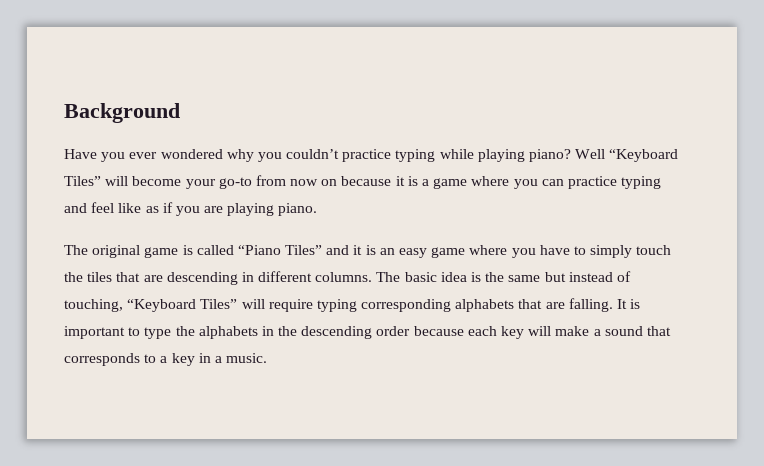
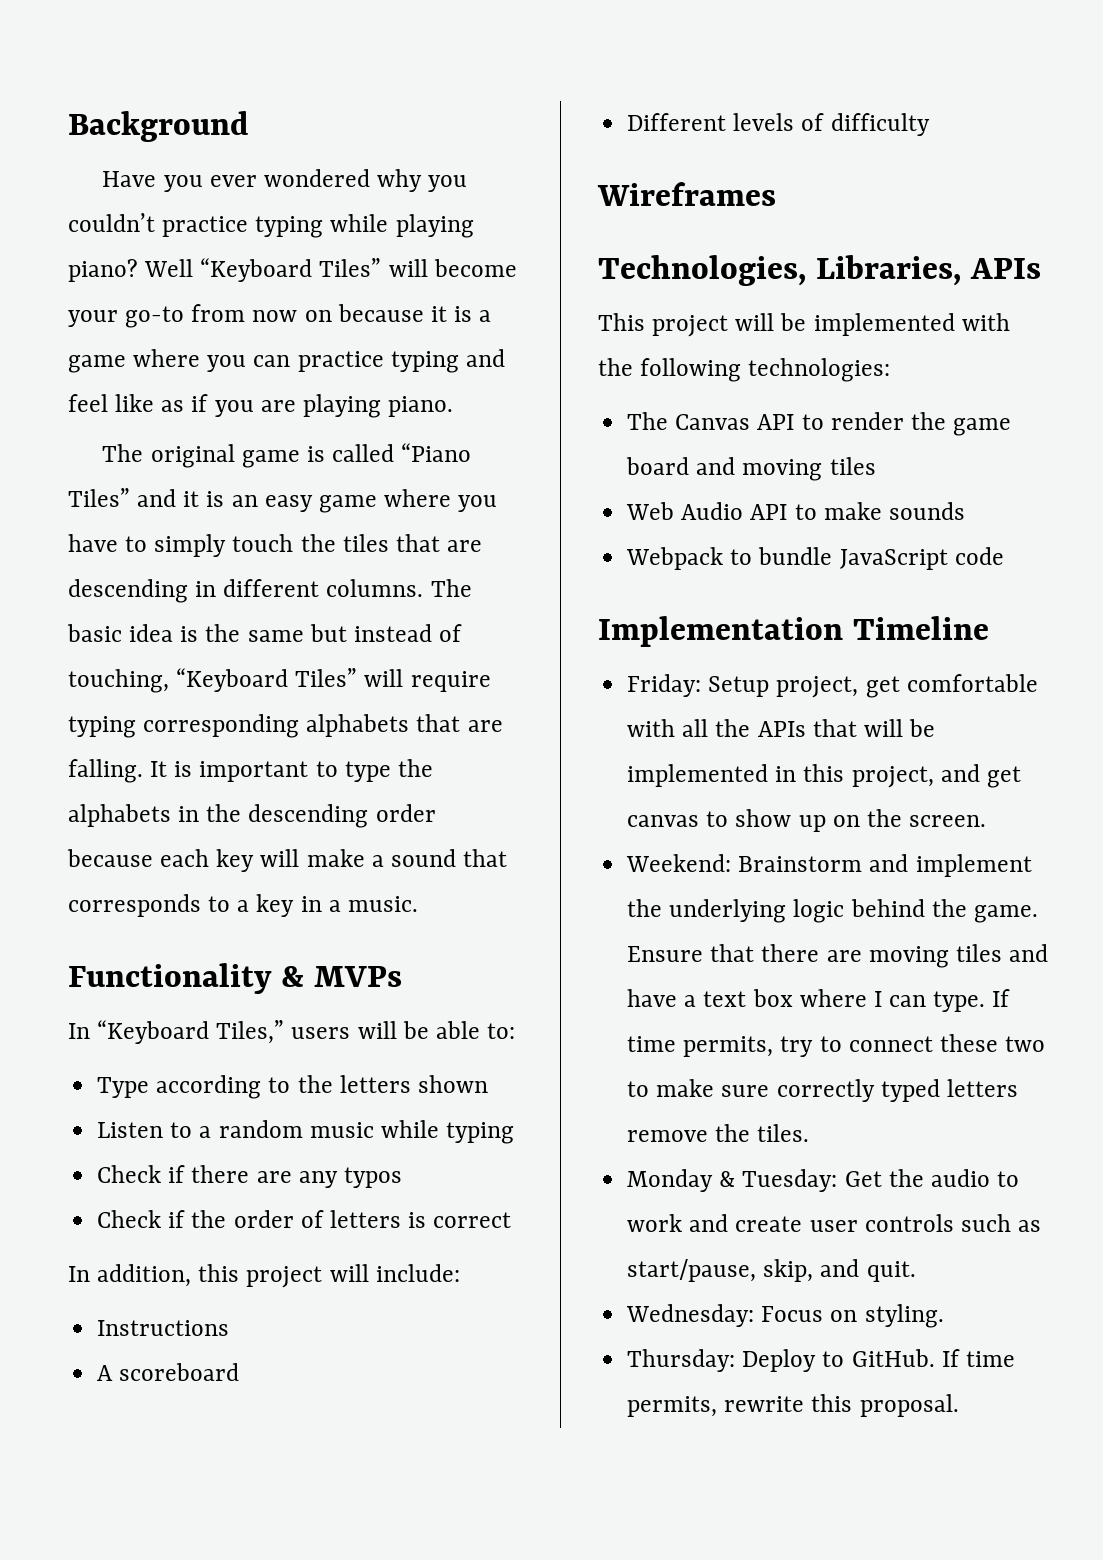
+ Functionality & MVPs
+ In “Keyboard Tiles,” users will be able to:
+ Type according to the letters shown
+ Listen to a random music while typing
+ Check if there are any typos
+ Check if the order of letters is correct
+ In addition, this project will include:
+ Instructions
+ A scoreboard
+ Different levels of difficulty
+ Wireframes
+ Technologies, Libraries, APIs
+ This project will be implemented with the following technologies:
+ The Canvas API to render the game board and moving tiles
+ Web Audio API to make sounds
+ Webpack to bundle JavaScript code
+ Implementation Timeline
+ Friday: Setup project, get comfortable with all the APIs that will be implemented in this project, and get canvas to show up on the screen.
+ Weekend: Brainstorm and implement the underlying logic behind the game. Ensure that there are moving tiles and have a text box where I can type. If time permits, try to connect these two to make sure correctly typed letters remove the tiles.
+ Monday & Tuesday: Get the audio to work and create user controls such as start/pause, skip, and quit.
+ Wednesday: Focus on styling.
+ Thursday: Deploy to GitHub. If time permits, rewrite this proposal.

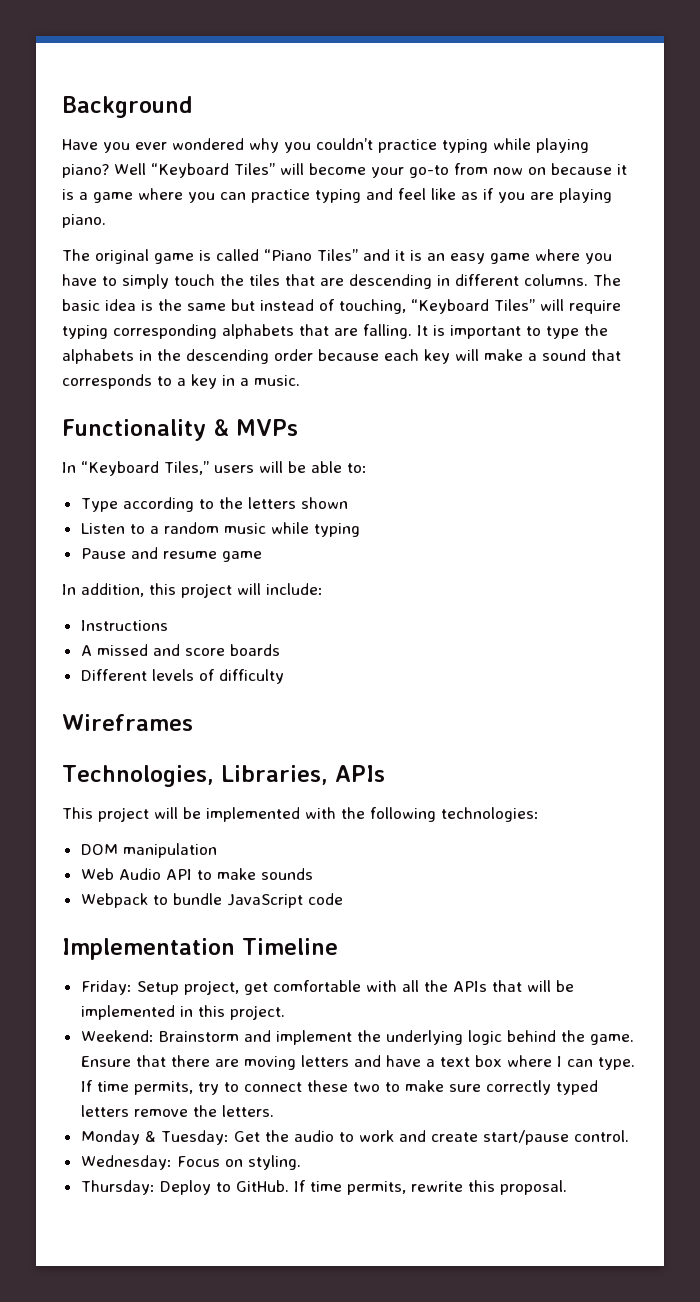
- Check if there are any typos
- Check if the order of letters is correct
+ Pause and resume game
- A scoreboard
+ A missed and score boards
- The Canvas API to render the game board and moving tiles
+ DOM manipulation
- Friday: Setup project, get comfortable with all the APIs that will be implemented in this project, and get canvas to show up on the screen.
+ Friday: Setup project, get comfortable with all the APIs that will be implemented in this project.
- Ensure that there are moving tiles and have a text box where I can type.
+ Ensure that there are moving letters and have a text box where I can type.
- If time permits, try to connect these two to make sure correctly typed letters remove the tiles.
+ If time permits, try to connect these two to make sure correctly typed letters remove the letters.
- Monday & Tuesday: Get the audio to work and create user controls such as start/pause, skip, and quit.
+ Monday & Tuesday: Get the audio to work and create start/pause control.

